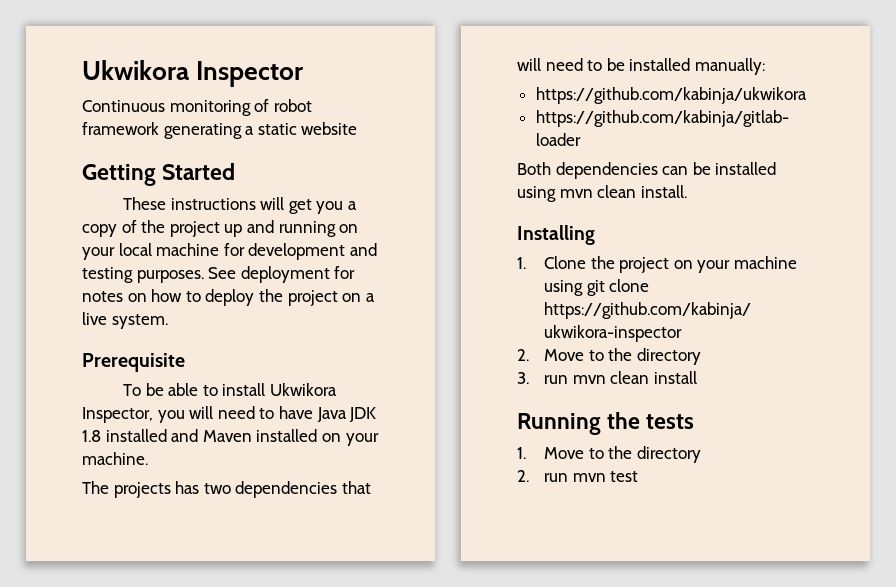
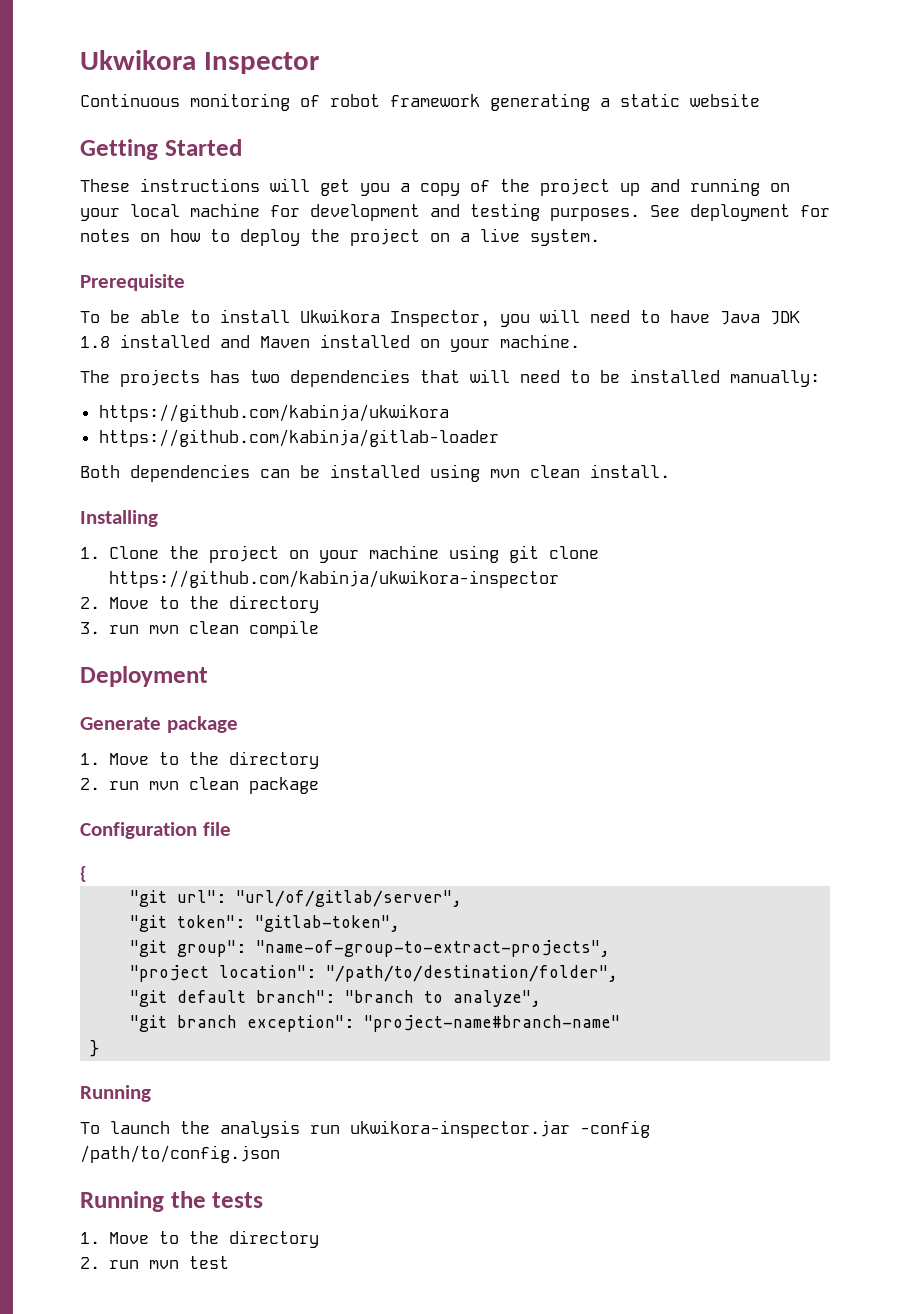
- 3. run mvn clean install
+ 3. run mvn clean compile
+ Deployment
+ Generate package
+ 1. Move to the directory
+ 2. run mvn clean package
+ Configuration file
+ {
+ "git url": "url/of/gitlab/server",
+ "git token": "gitlab-token",
+ "git group": "name-of-group-to-extract-projects",
+ "project location": "/path/to/destination/folder",
+ "git default branch": "branch to analyze",
+ "git branch exception": "project-name#branch-name"
+ }
+ Running
+ To launch the analysis run ukwikora-inspector.jar -config /path/to/config.json

